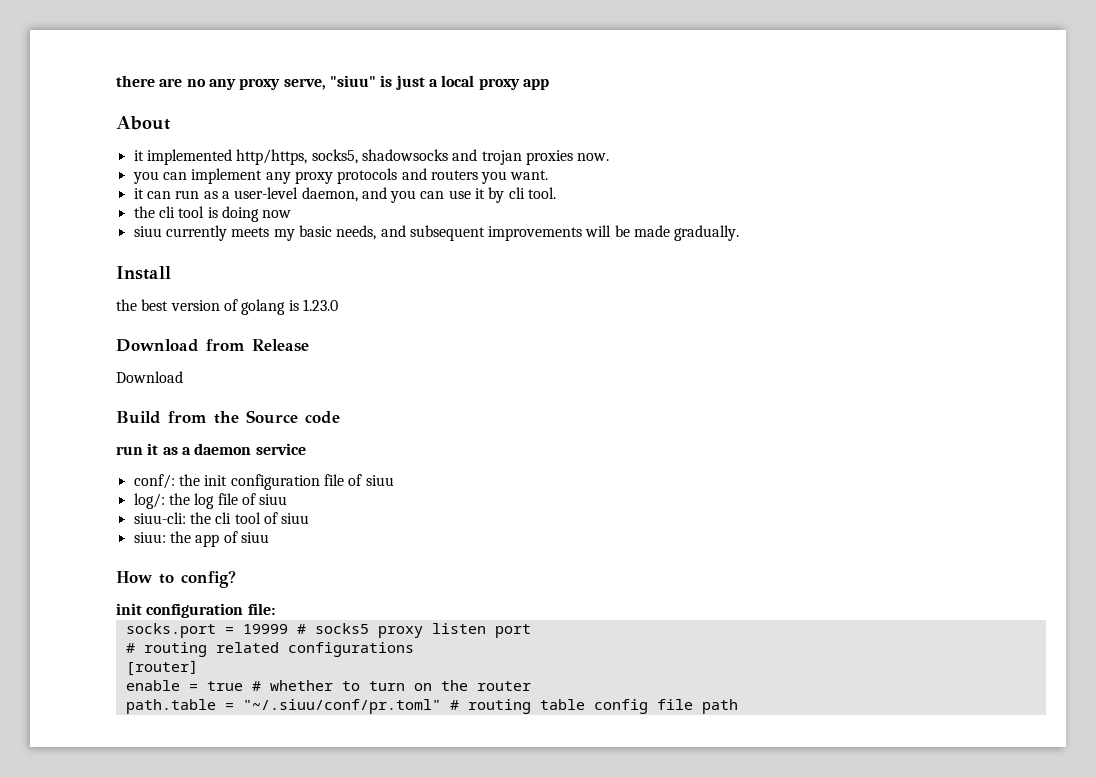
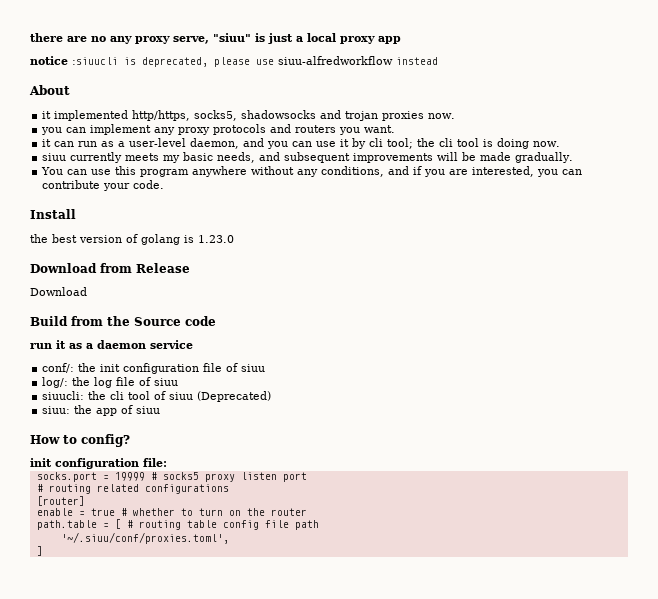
+ notice :siuucli is deprecated, please use siuu-alfredworkflow instead
- it can run as a user-level daemon, and you can use it by cli tool.
- the cli tool is doing now
+ it can run as a user-level daemon, and you can use it by cli tool; the cli tool is doing now.
+ You can use this program anywhere without any conditions, and if you are interested, you can contribute your code.
- siuu-cli: the cli tool of siuu
+ siuucli: the cli tool of siuu (Deprecated)
- path.table = "~/.siuu/conf/pr.toml" # routing table config file path
+ path.table = [ # routing table config file path
+ '~/.siuu/conf/proxies.toml',
+ ]

